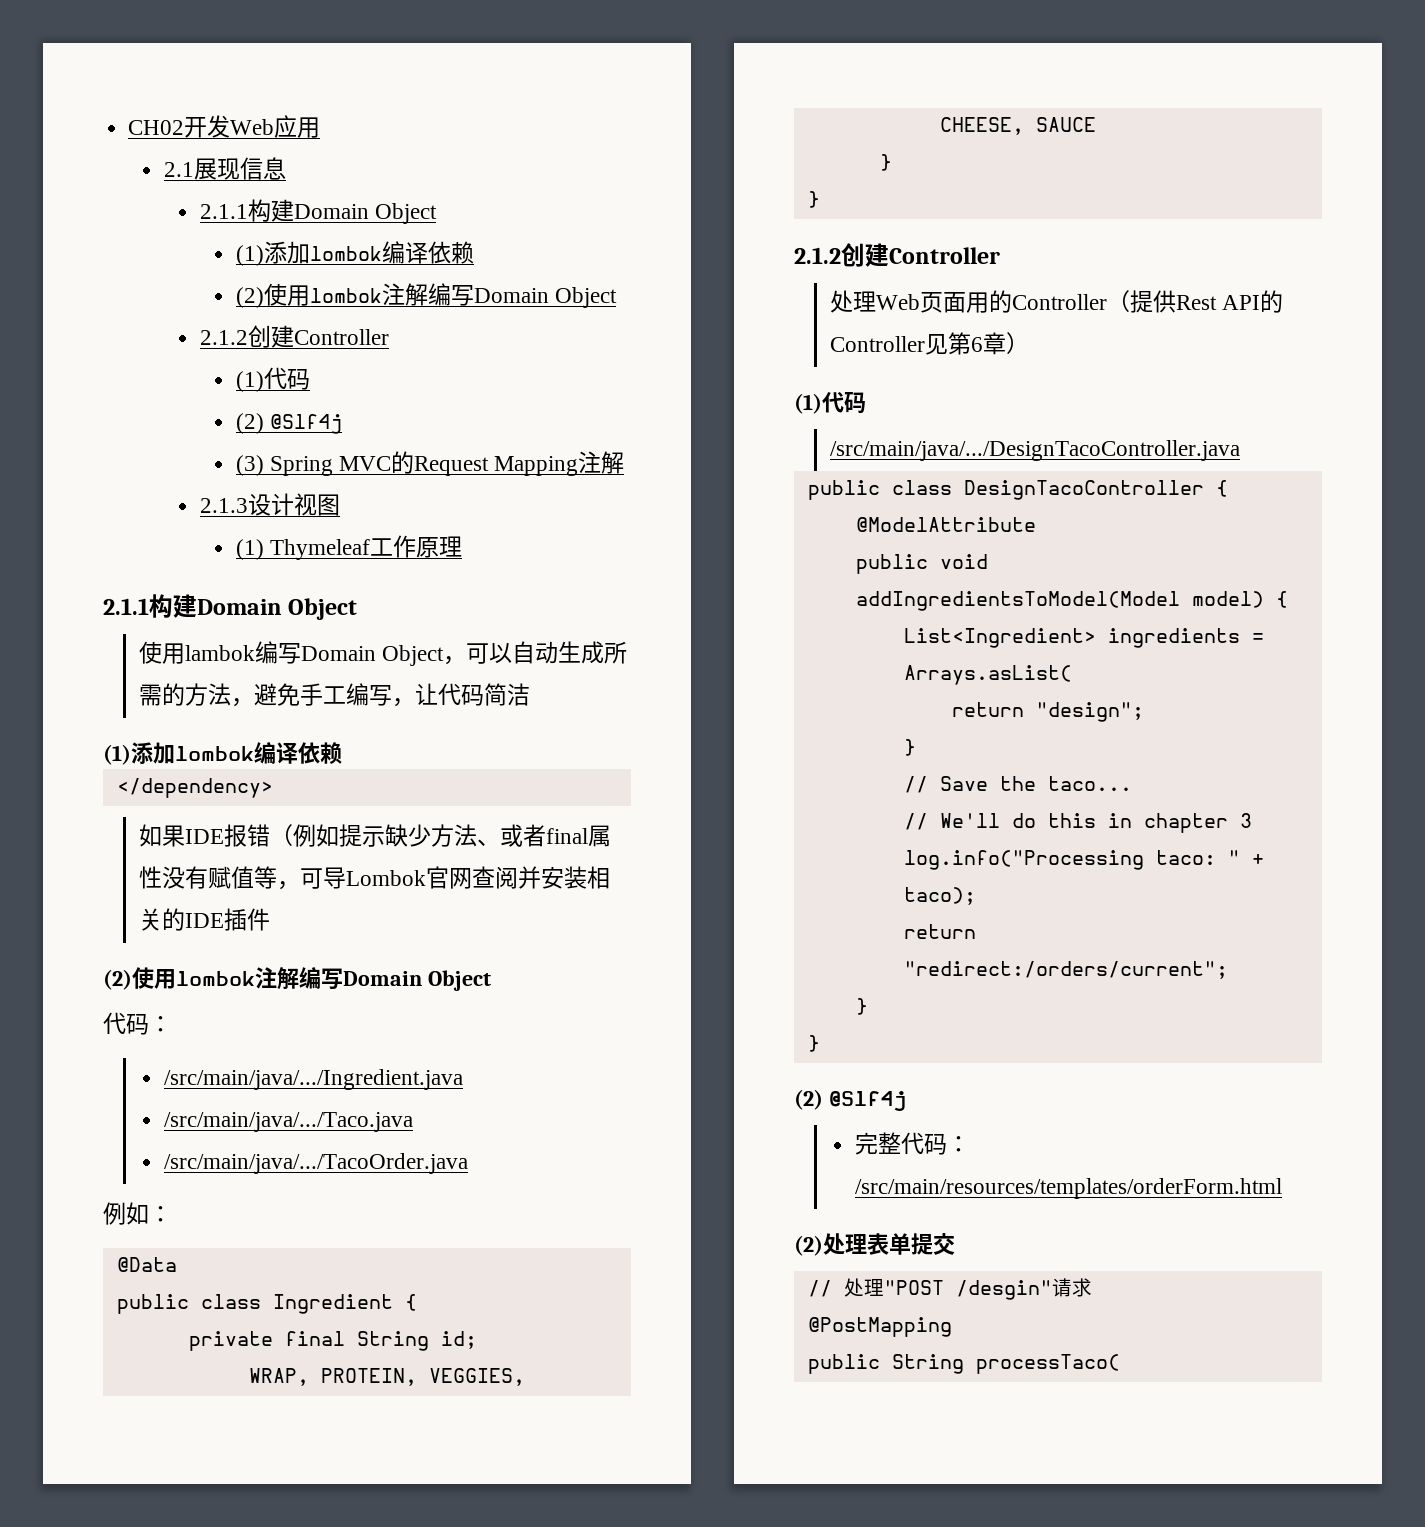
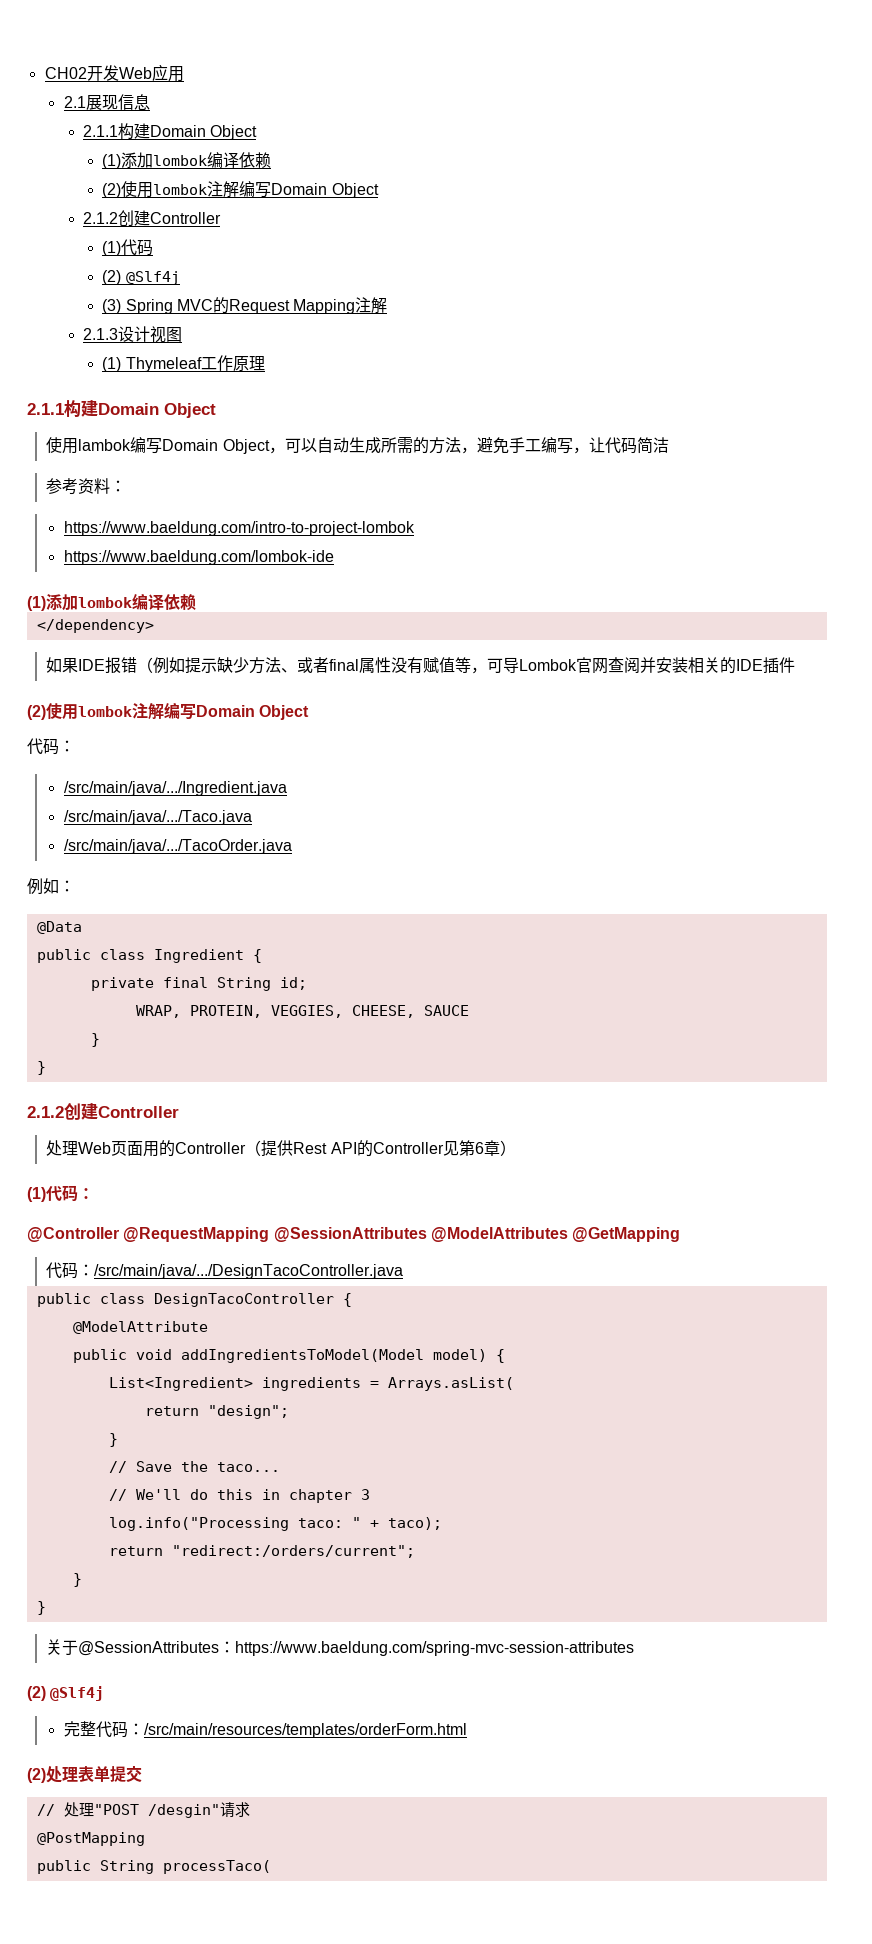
+ 参考资料：
+ https://www.baeldung.com/intro-to-project-lombok
+ https://www.baeldung.com/lombok-ide
  处理Web页面用的Controller（提供Rest API的Controller见第6章）
- (1)代码
- /src/main/java/.../DesignTacoController.java
+ (1)代码：
+ @Controller @RequestMapping @SessionAttributes @ModelAttributes @GetMapping
+ 代码：/src/main/java/.../DesignTacoController.java
+ 关于@SessionAttributes：https://www.baeldung.com/spring-mvc-session-attributes

